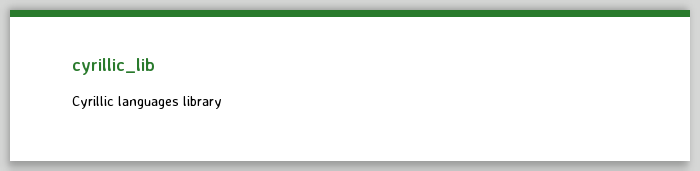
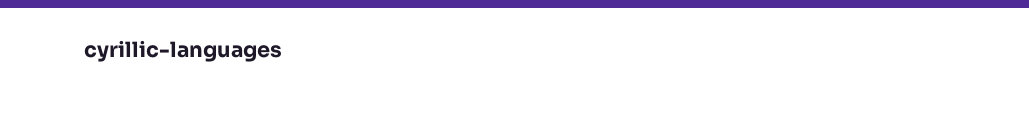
- cyrillic_lib
- Cyrillic languages library
+ cyrillic-languages

